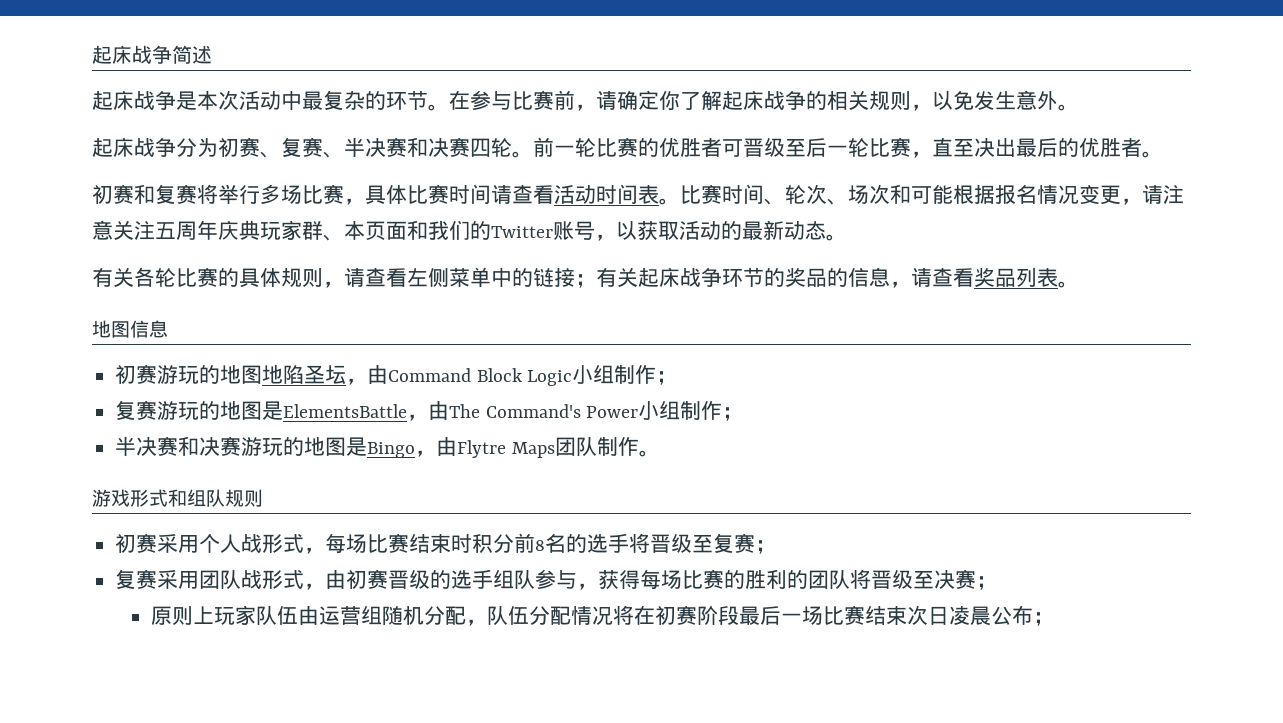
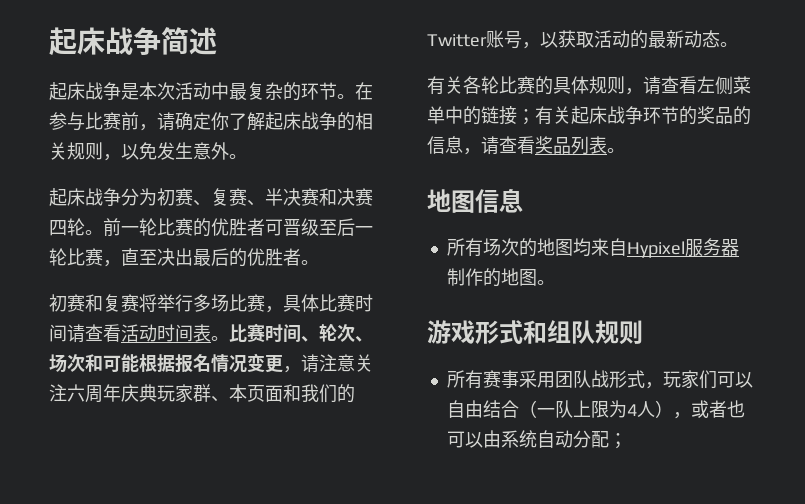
- 比赛时间、轮次、场次和可能根据报名情况变更，请注意关注五周年庆典玩家群、本页面和我们的Twitter账号，以获取活动的最新动态。
+ 比赛时间、轮次、场次和可能根据报名情况变更，请注意关注六周年庆典玩家群、本页面和我们的Twitter账号，以获取活动的最新动态。
- 初赛游玩的地图地陷圣坛，由Command Block Logic小组制作；
- 复赛游玩的地图是ElementsBattle，由The Command's Power小组制作；
- 半决赛和决赛游玩的地图是Bingo，由Flytre Maps团队制作。
+ 所有场次的地图均来自Hypixel服务器制作的地图。
- 初赛采用个人战形式，每场比赛结束时积分前8名的选手将晋级至复赛；
- 复赛采用团队战形式，由初赛晋级的选手组队参与，获得每场比赛的胜利的团队将晋级至决赛；
- 原则上玩家队伍由运营组随机分配，队伍分配情况将在初赛阶段最后一场比赛结束次日凌晨公布；
+ 所有赛事采用团队战形式，玩家们可以自由结合（一队上限为4人），或者也可以由系统自动分配；

